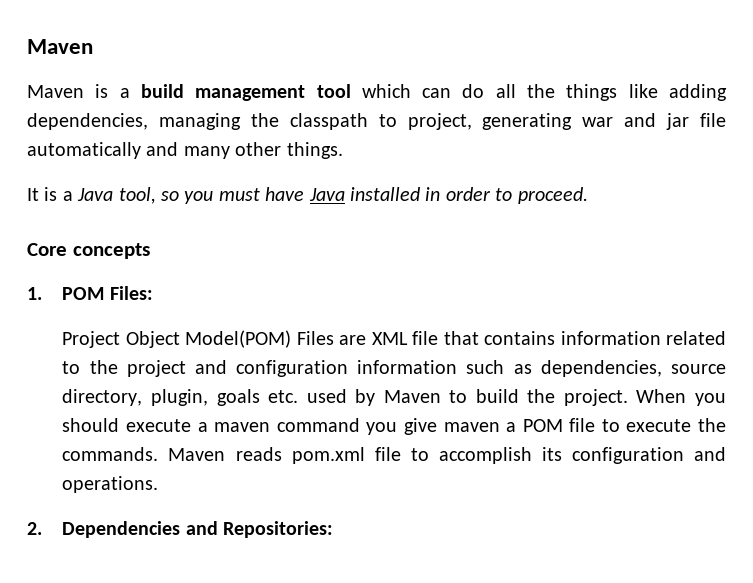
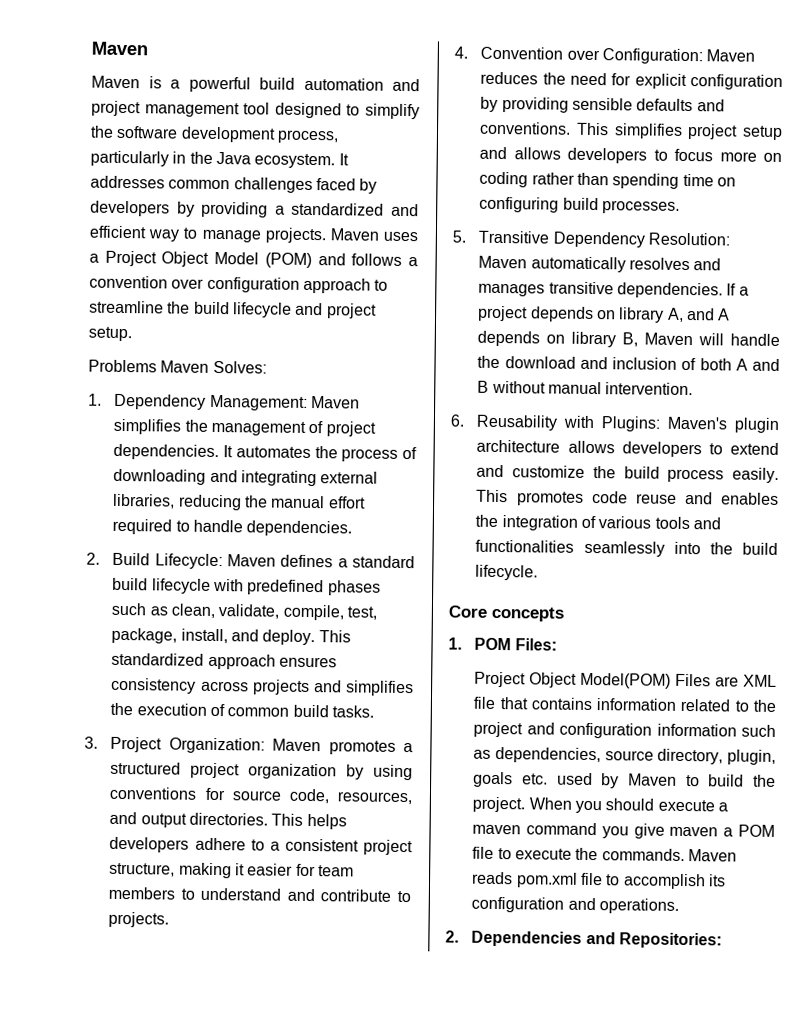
- Maven is a build management tool which can do all the things like adding dependencies, managing the classpath to project, generating war and jar file automatically and many other things.
- It is a Java tool, so you must have Java installed in order to proceed.
+ Maven is a powerful build automation and project management tool designed to simplify the software development process, particularly in the Java ecosystem. It addresses common challenges faced by developers by providing a standardized and efficient way to manage projects. Maven uses a Project Object Model (POM) and follows a convention over configuration approach to streamline the build lifecycle and project setup.
+ Problems Maven Solves:
+ 1. Dependency Management: Maven simplifies the management of project dependencies. It automates the process of downloading and integrating external libraries, reducing the manual effort required to handle dependencies.
+ 2. Build Lifecycle: Maven defines a standard build lifecycle with predefined phases such as clean, validate, compile, test, package, install, and deploy. This standardized approach ensures consistency across projects and simplifies the execution of common build tasks.
+ 3. Project Organization: Maven promotes a structured project organization by using conventions for source code, resources, and output directories. This helps developers adhere to a consistent project structure, making it easier for team members to understand and contribute to projects.
+ 4. Convention over Configuration: Maven reduces the need for explicit configuration by providing sensible defaults and conventions. This simplifies project setup and allows developers to focus more on coding rather than spending time on configuring build processes.
+ 5. Transitive Dependency Resolution: Maven automatically resolves and manages transitive dependencies. If a project depends on library A, and A depends on library B, Maven will handle the download and inclusion of both A and B without manual intervention.
+ 6. Reusability with Plugins: Maven's plugin architecture allows developers to extend and customize the build process easily. This promotes code reuse and enables the integration of various tools and functionalities seamlessly into the build lifecycle.

